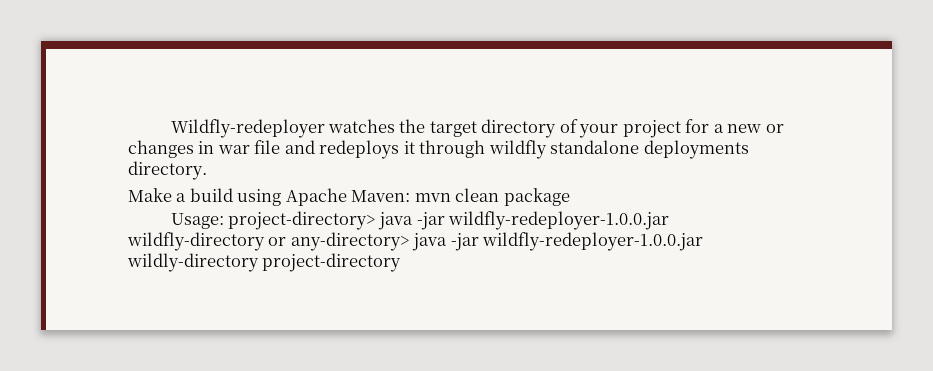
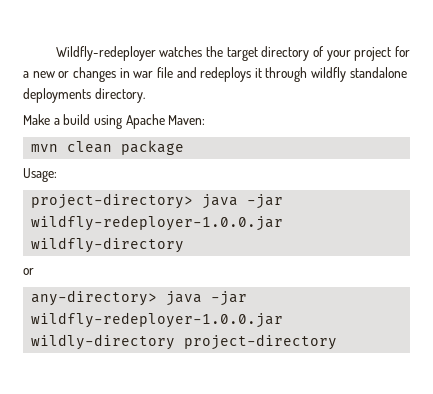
- Make a build using Apache Maven: mvn clean package
+ Make a build using Apache Maven:
+ mvn clean package
- Usage: project-directory> java -jar wildfly-redeployer-1.0.0.jar wildfly-directory or any-directory> java -jar wildfly-redeployer-1.0.0.jar wildly-directory project-directory
+ Usage:
+ project-directory> java -jar wildfly-redeployer-1.0.0.jar wildfly-directory
+ or
+ any-directory> java -jar wildfly-redeployer-1.0.0.jar wildly-directory project-directory

